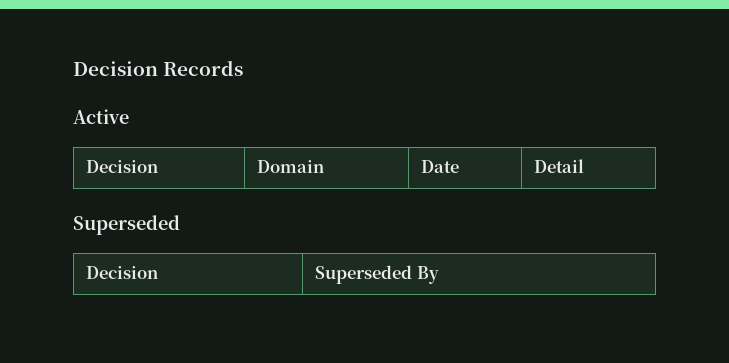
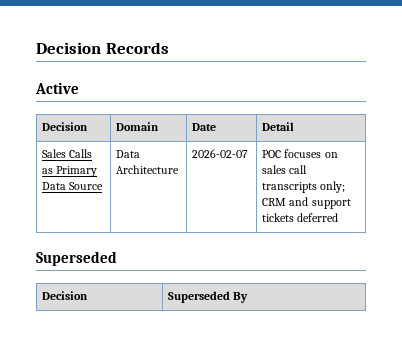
+ Sales Calls as Primary Data Source | Data Architecture | 2026-02-07 | POC focuses on sales call transcripts only; CRM and support tickets deferred

